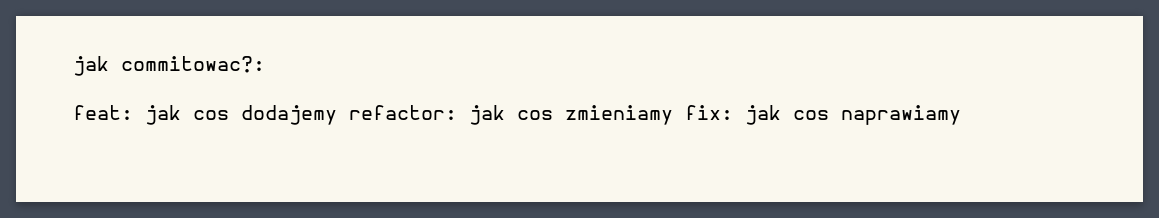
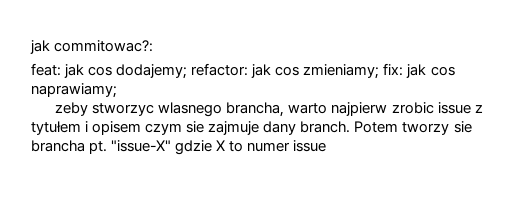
- feat: jak cos dodajemy refactor: jak cos zmieniamy fix: jak cos naprawiamy
+ feat: jak cos dodajemy; refactor: jak cos zmieniamy; fix: jak cos naprawiamy;
+ zeby stworzyc wlasnego brancha, warto najpierw zrobic issue z tytułem i opisem czym sie zajmuje dany branch. Potem tworzy sie brancha pt. "issue-X" gdzie X to numer issue

